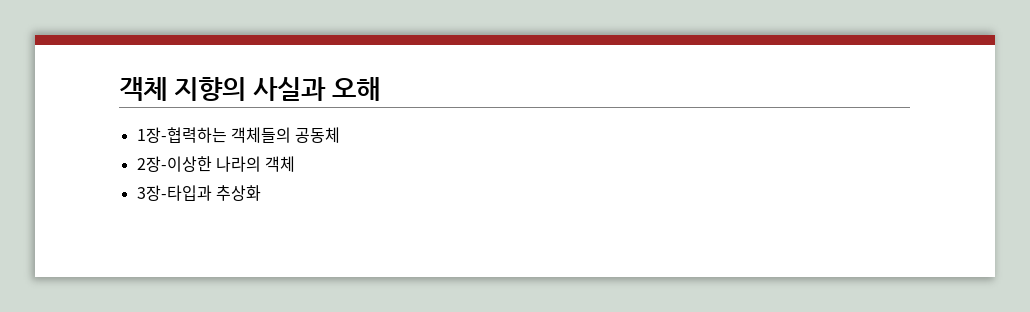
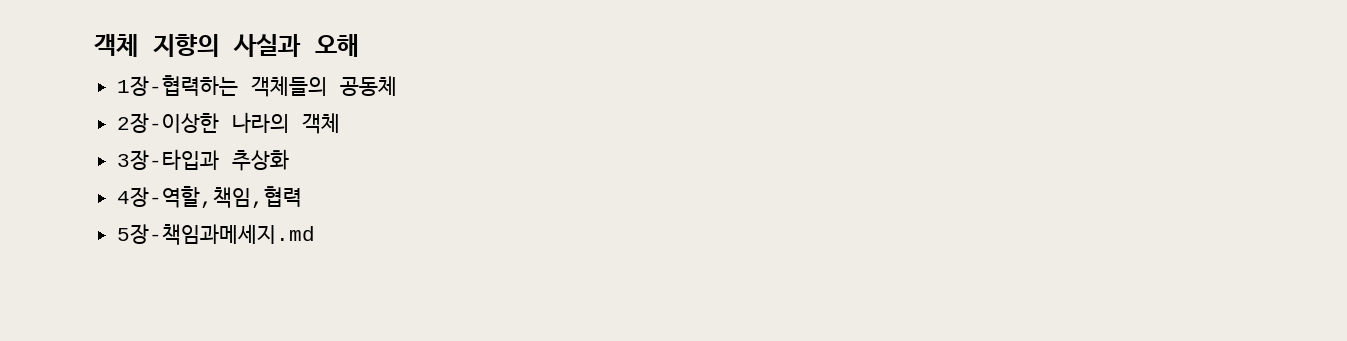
+ 4장-역할,책임,협력
+ 5장-책임과메세지.md

